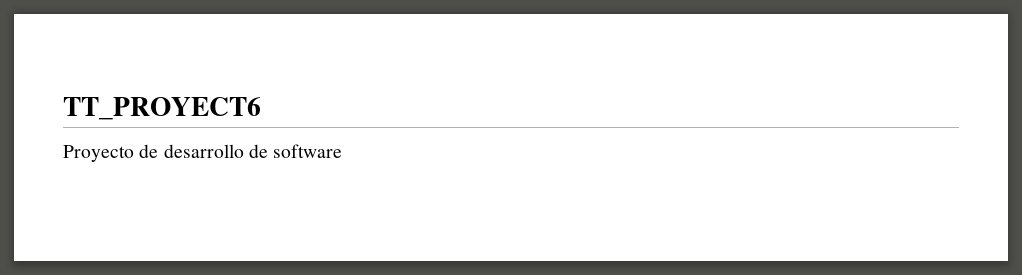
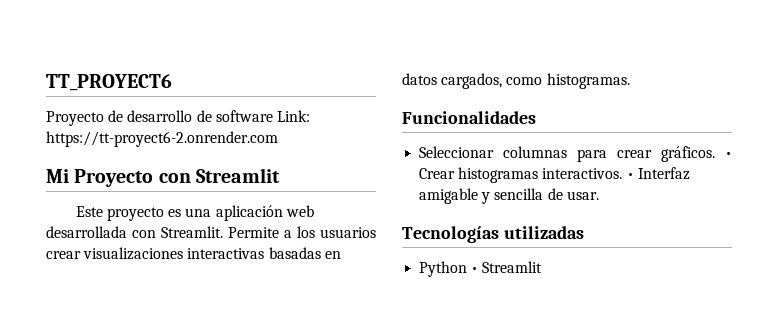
- Proyecto de desarrollo de software
+ Proyecto de desarrollo de software Link: https://tt-proyect6-2.onrender.com
+ Mi Proyecto con Streamlit
+ Este proyecto es una aplicación web desarrollada con Streamlit. Permite a los usuarios crear visualizaciones interactivas basadas en datos cargados, como histogramas.
+ Funcionalidades
+ Seleccionar columnas para crear gráficos. • Crear histogramas interactivos. • Interfaz amigable y sencilla de usar.
+ Tecnologías utilizadas
+ Python • Streamlit

